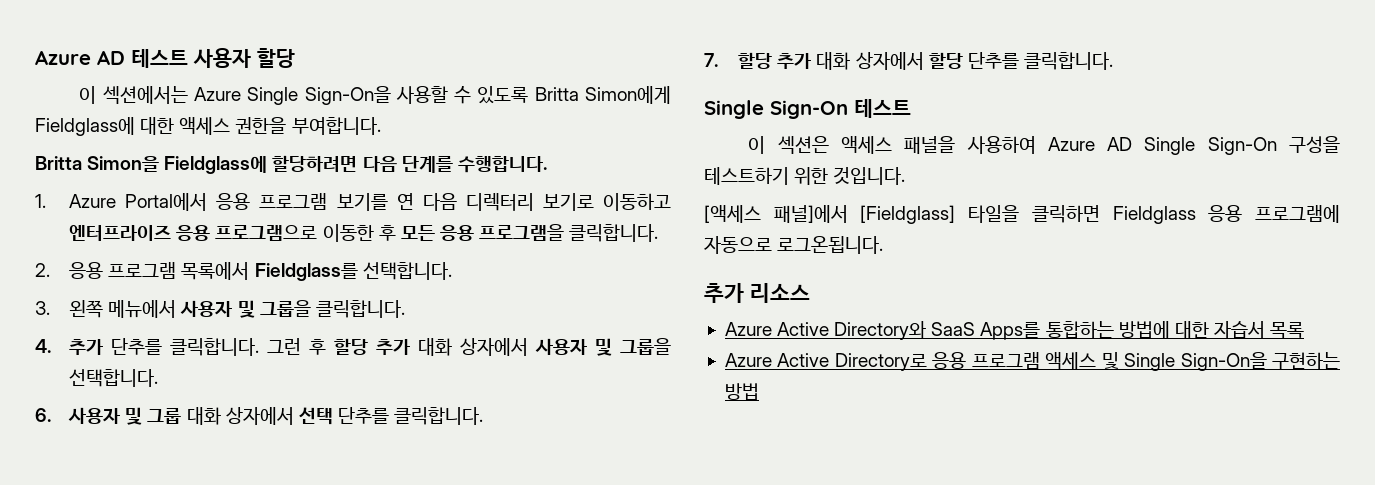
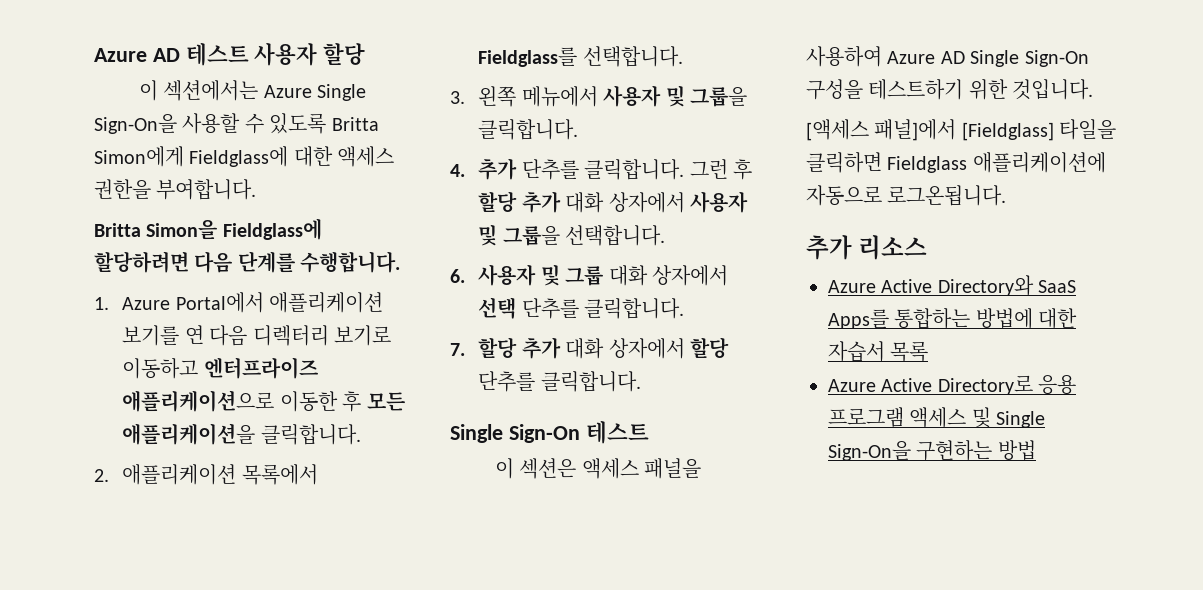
- 1. Azure Portal에서 응용 프로그램 보기를 연 다음 디렉터리 보기로 이동하고 엔터프라이즈 응용 프로그램으로 이동한 후 모든 응용 프로그램을 클릭합니다.
+ 1. Azure Portal에서 애플리케이션 보기를 연 다음 디렉터리 보기로 이동하고 엔터프라이즈 애플리케이션으로 이동한 후 모든 애플리케이션을 클릭합니다.
- 2. 응용 프로그램 목록에서 Fieldglass를 선택합니다.
+ 2. 애플리케이션 목록에서 Fieldglass를 선택합니다.
- [액세스 패널]에서 [Fieldglass] 타일을 클릭하면 Fieldglass 응용 프로그램에 자동으로 로그온됩니다.
+ [액세스 패널]에서 [Fieldglass] 타일을 클릭하면 Fieldglass 애플리케이션에 자동으로 로그온됩니다.

